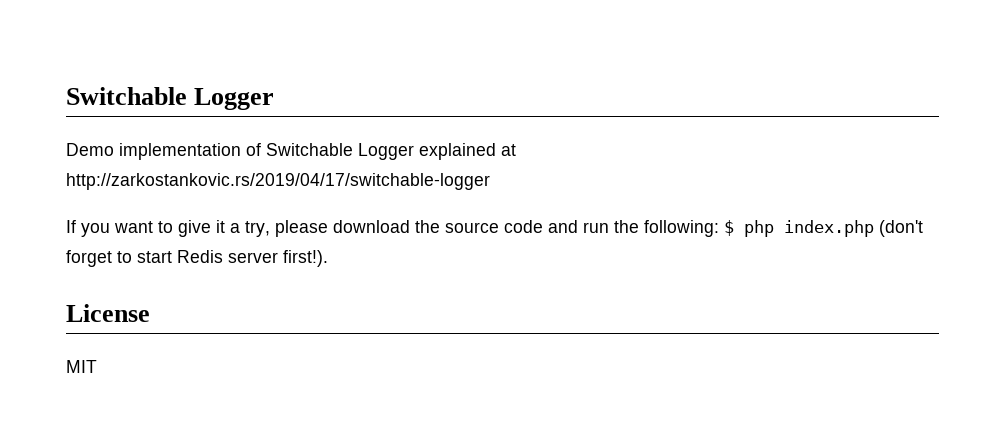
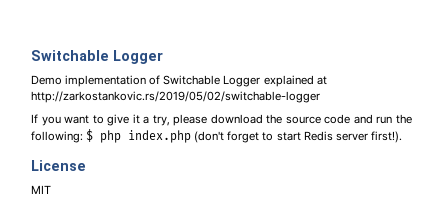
- Demo implementation of Switchable Logger explained at http://zarkostankovic.rs/2019/04/17/switchable-logger
+ Demo implementation of Switchable Logger explained at http://zarkostankovic.rs/2019/05/02/switchable-logger

